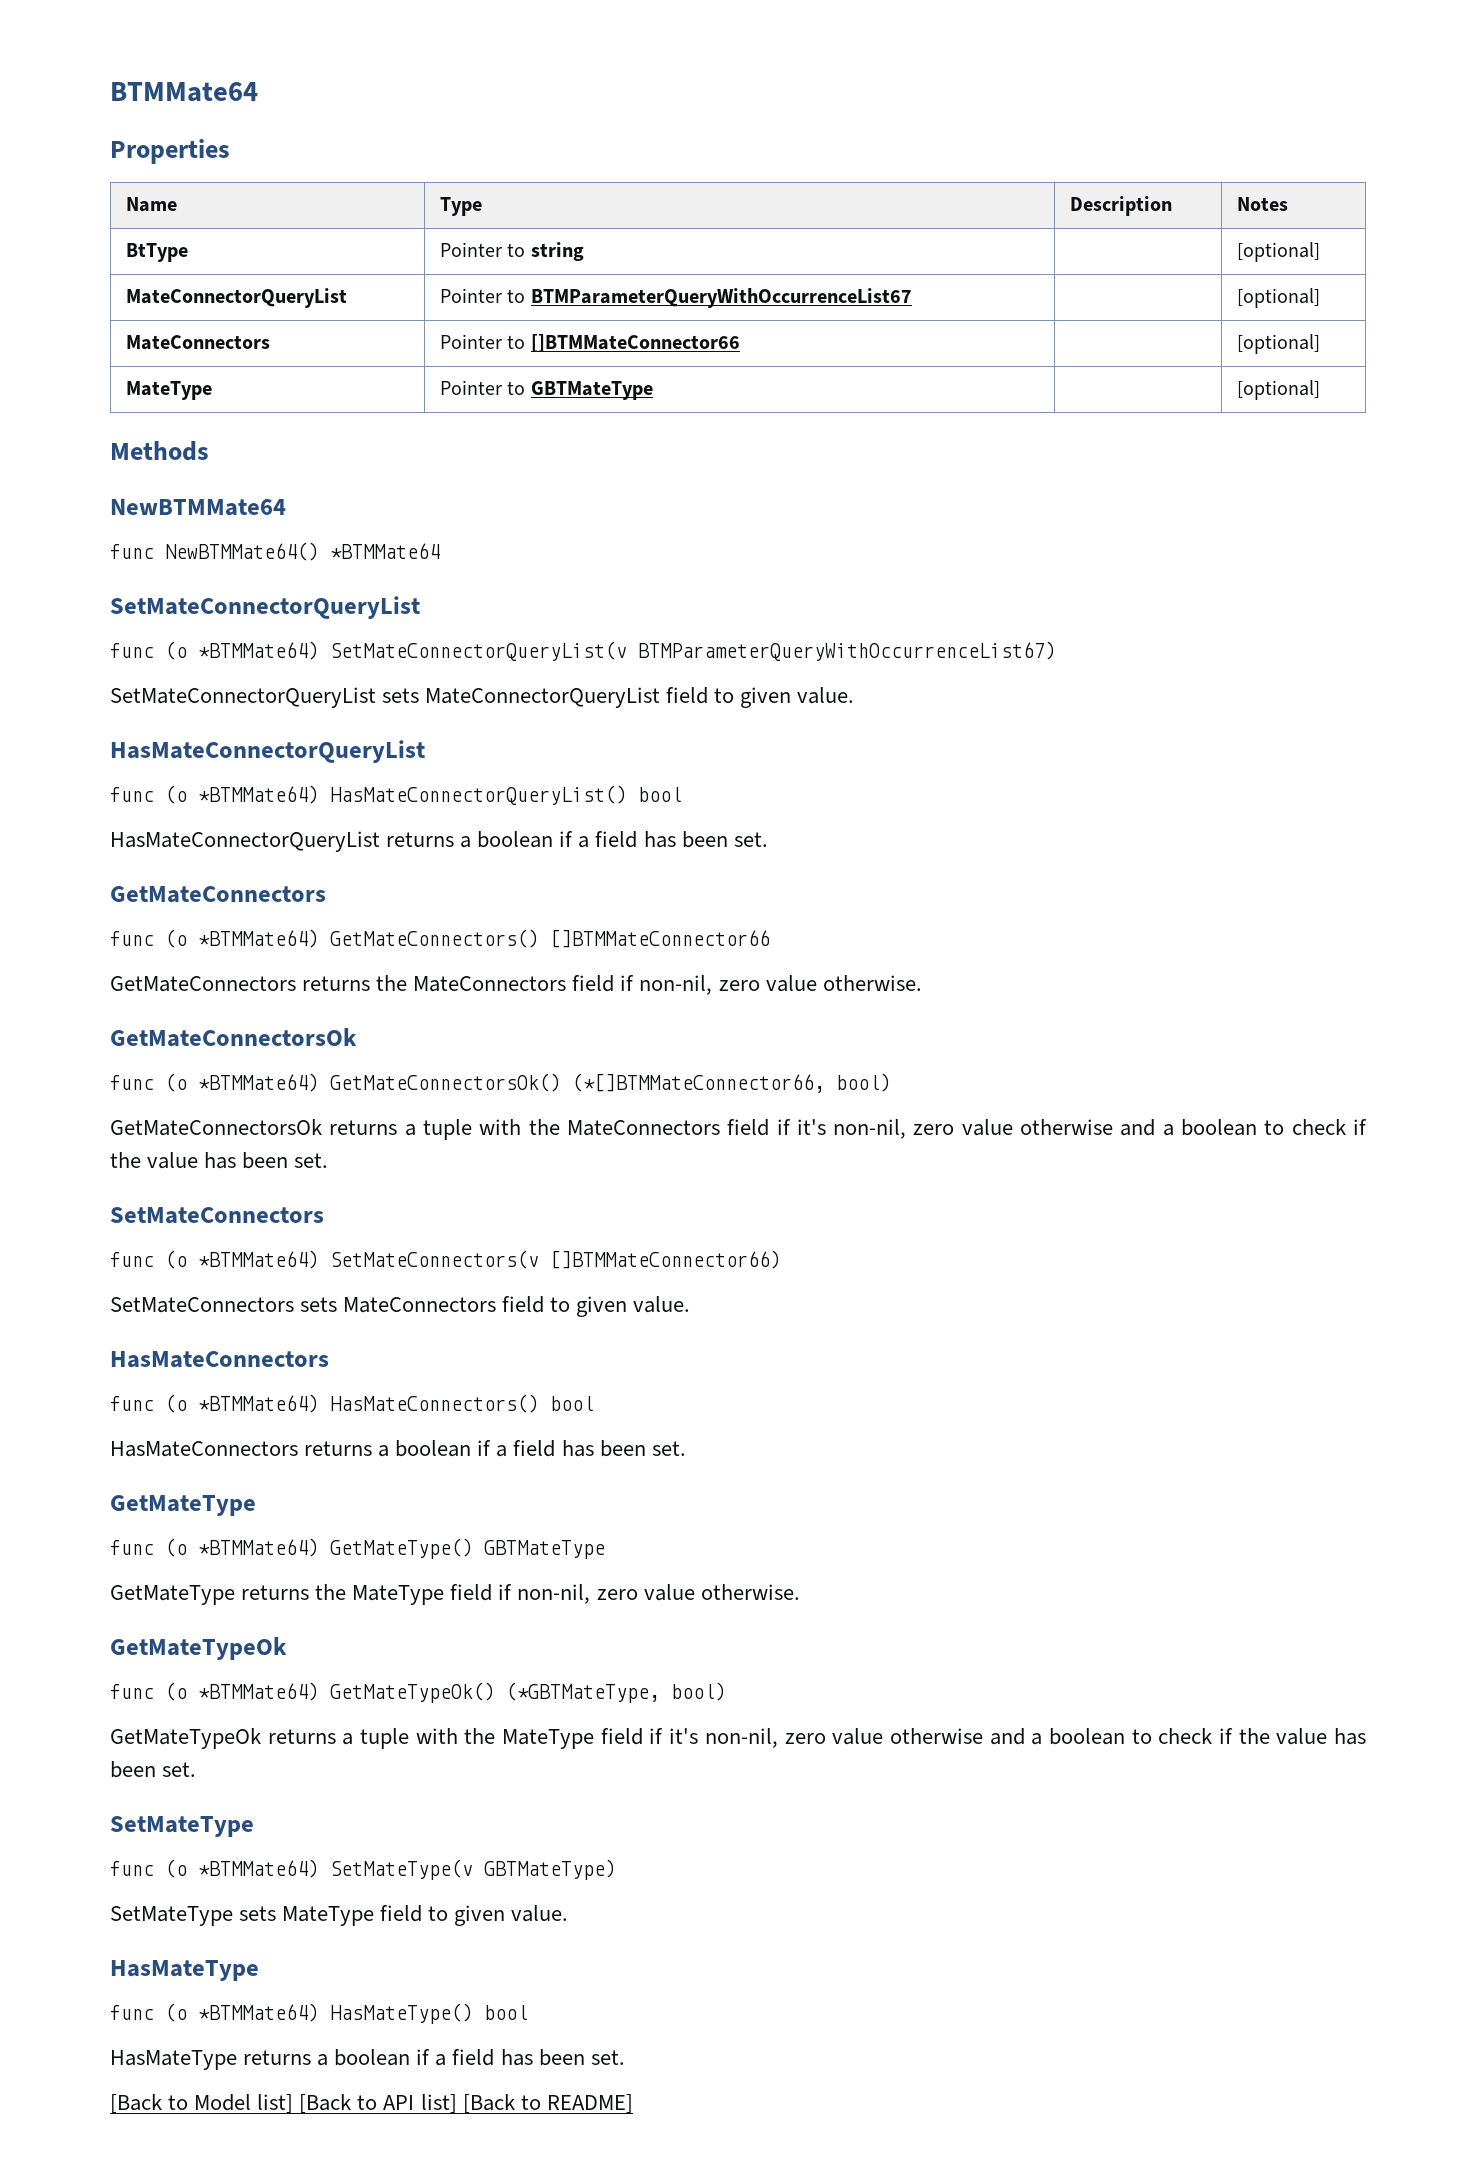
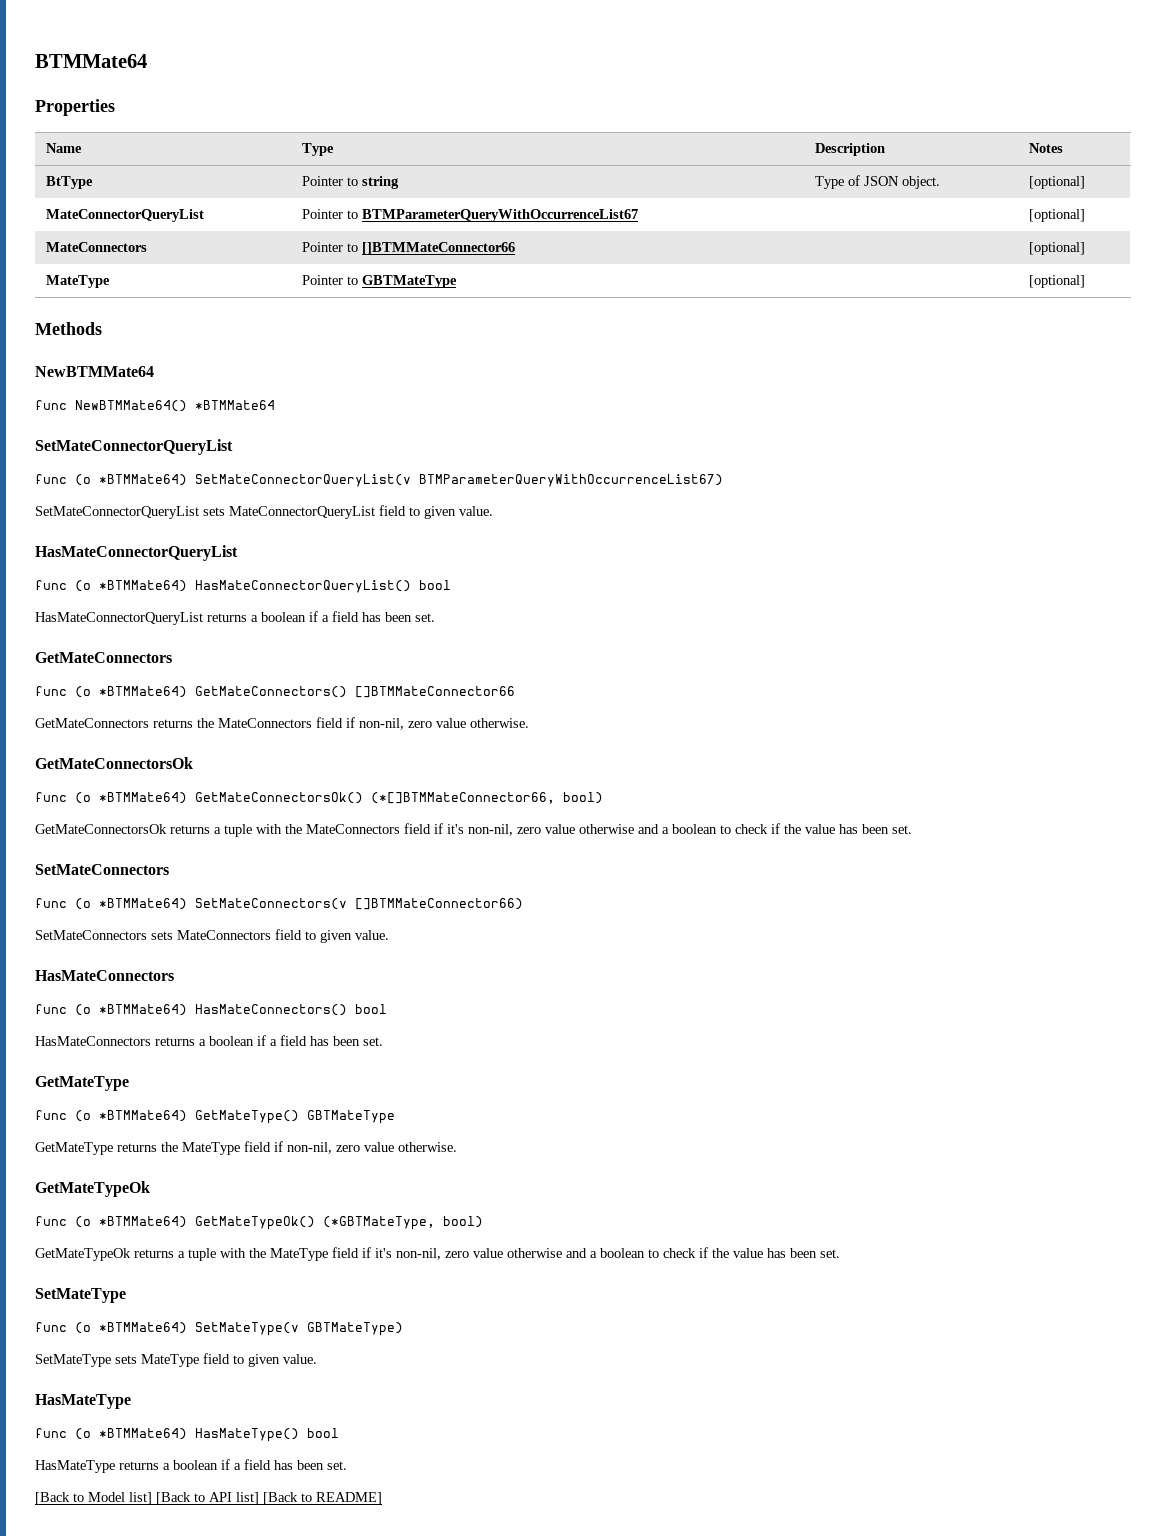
- BtType | Pointer to string | | [optional]
+ BtType | Pointer to string | Type of JSON object. | [optional]

